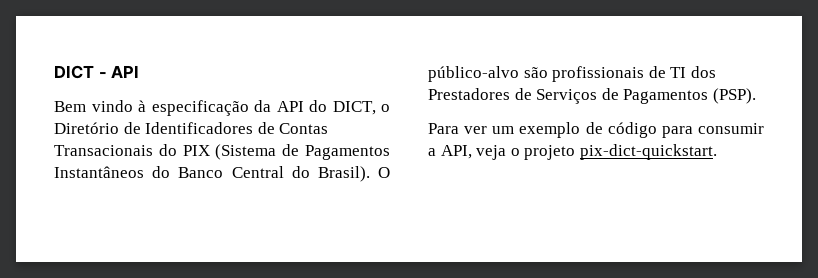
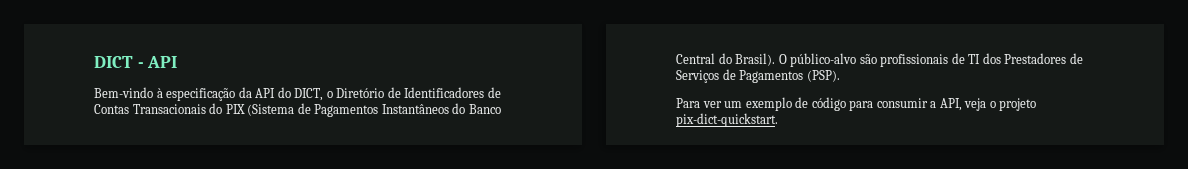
- Bem vindo à especificação da API do DICT, o Diretório de Identificadores de Contas Transacionais do PIX (Sistema de Pagamentos Instantâneos do Banco Central do Brasil).
+ Bem-vindo à especificação da API do DICT, o Diretório de Identificadores de Contas Transacionais do PIX (Sistema de Pagamentos Instantâneos do Banco Central do Brasil).

